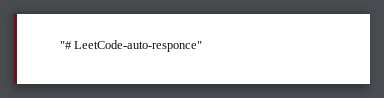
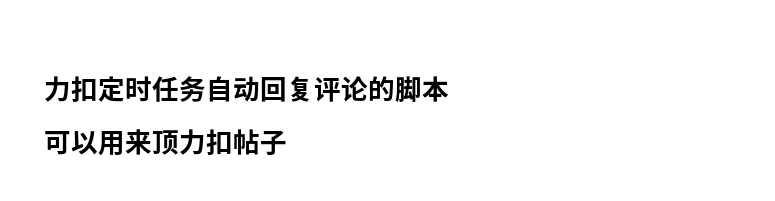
- "# LeetCode-auto-responce"
+ 力扣定时任务自动回复评论的脚本
+ 可以用来顶力扣帖子

